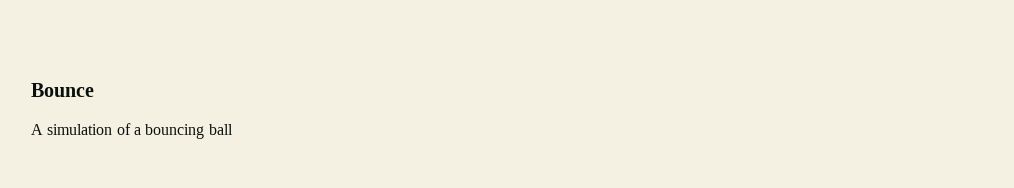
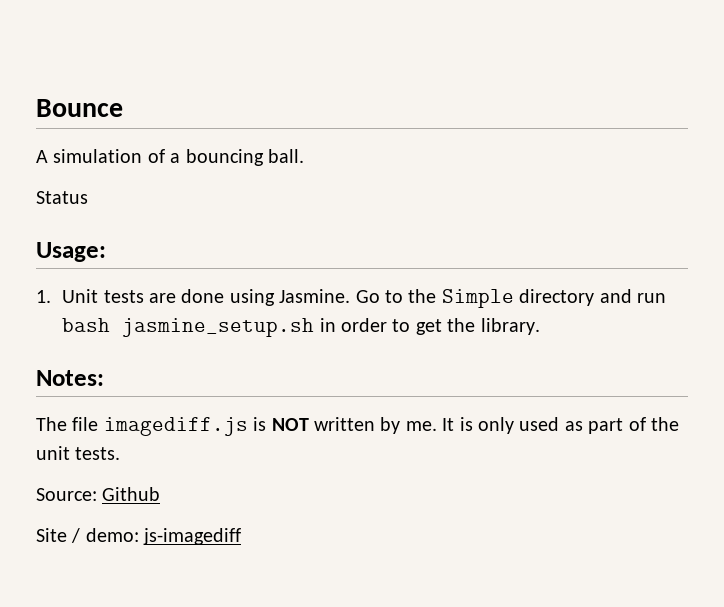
- A simulation of a bouncing ball
+ A simulation of a bouncing ball.
+ Status
+ Usage:
+ 1. Unit tests are done using Jasmine. Go to the Simple directory and run bash jasmine_setup.sh in order to get the library.
+ Notes:
+ The file imagediff.js is NOT written by me. It is only used as part of the unit tests.
+ Source: Github
+ Site / demo: js-imagediff

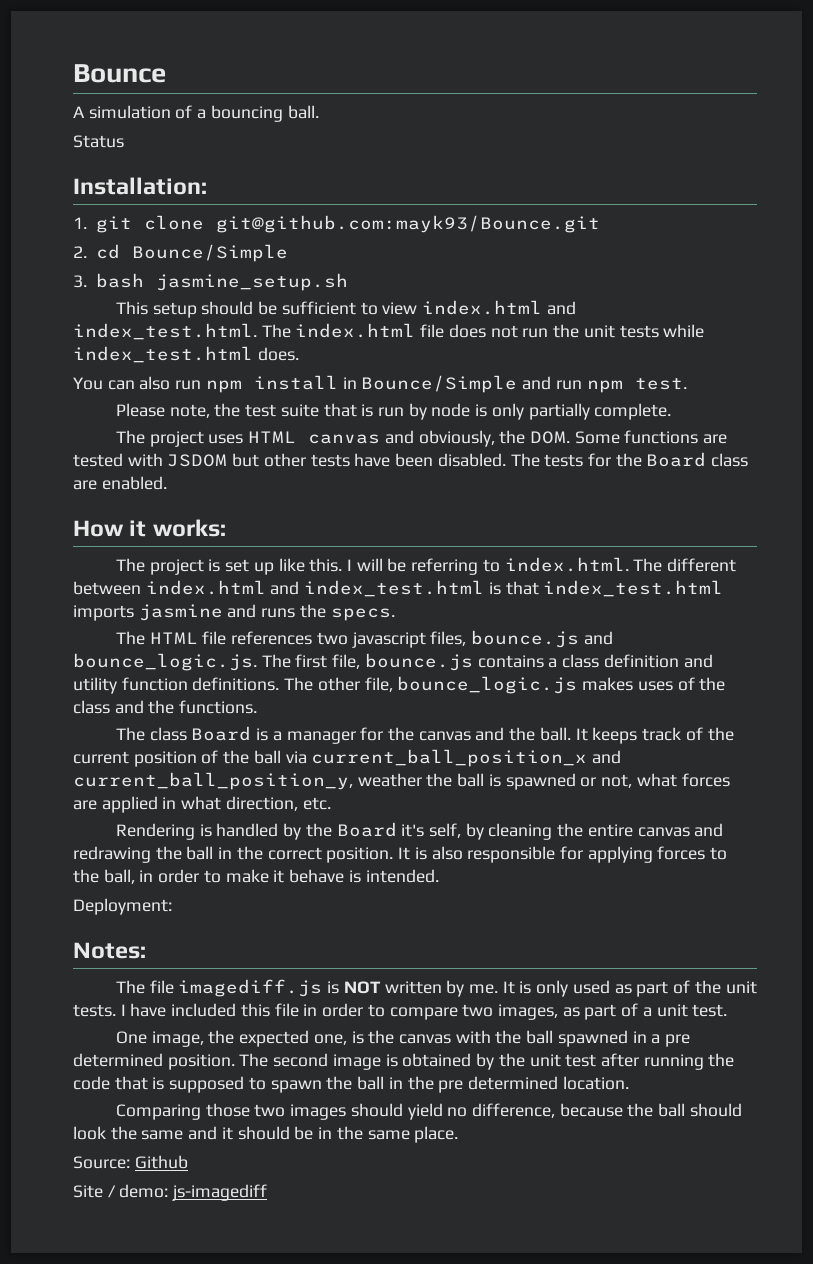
- Usage:
+ Installation:
- 1. Unit tests are done using Jasmine. Go to the Simple directory and run bash jasmine_setup.sh in order to get the library.
+ 1. git clone git@github.com:mayk93/Bounce.git
+ 2. cd Bounce/Simple
+ 3. bash jasmine_setup.sh
+ This setup should be sufficient to view index.html and index_test.html. The index.html file does not run the unit tests while index_test.html does.
+ You can also run npm install in Bounce/Simple and run npm test.
+ Please note, the test suite that is run by node is only partially complete.
+ The project uses HTML canvas and obviously, the DOM. Some functions are tested with JSDOM but other tests have been disabled. The tests for the Board class are enabled.
+ How it works:
+ The project is set up like this. I will be referring to index.html. The different between index.html and index_test.html is that index_test.html imports jasmine and runs the specs.
+ The HTML file references two javascript files, bounce.js and bounce_logic.js. The first file, bounce.js contains a class definition and utility function definitions. The other file, bounce_logic.js makes uses of the class and the functions.
+ The class Board is a manager for the canvas and the ball. It keeps track of the current position of the ball via current_ball_position_x and current_ball_position_y, weather the ball is spawned or not, what forces are applied in what direction, etc.
+ Rendering is handled by the Board it's self, by cleaning the entire canvas and redrawing the ball in the correct position. It is also responsible for applying forces to the ball, in order to make it behave is intended.
+ Deployment:
+ I have included this file in order to compare two images, as part of a unit test.
+ One image, the expected one, is the canvas with the ball spawned in a pre determined position. The second image is obtained by the unit test after running the code that is supposed to spawn the ball in the pre determined location.
+ Comparing those two images should yield no difference, because the ball should look the same and it should be in the same place.

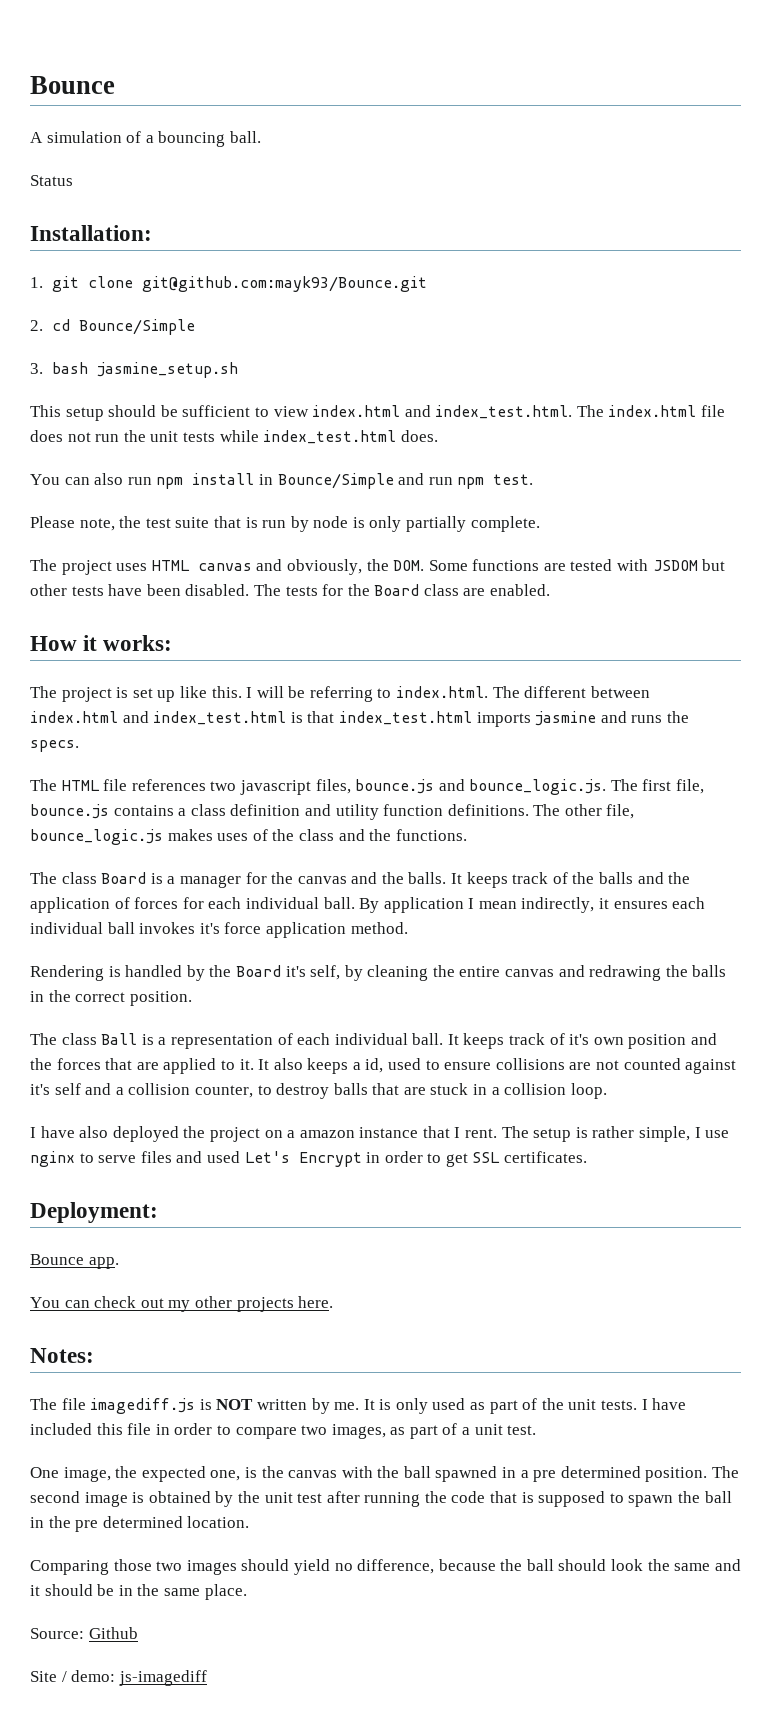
- The class Board is a manager for the canvas and the ball.
+ The class Board is a manager for the canvas and the balls.
- It keeps track of the current position of the ball via current_ball_position_x and current_ball_position_y, weather the ball is spawned or not, what forces are applied in what direction, etc.
+ It keeps track of the balls and the application of forces for each individual ball. By application I mean indirectly, it ensures each individual ball invokes it's force application method.
- Rendering is handled by the Board it's self, by cleaning the entire canvas and redrawing the ball in the correct position. It is also responsible for applying forces to the ball, in order to make it behave is intended.
+ Rendering is handled by the Board it's self, by cleaning the entire canvas and redrawing the balls in the correct position.
+ The class Ball is a representation of each individual ball. It keeps track of it's own position and the forces that are applied to it. It also keeps a id, used to ensure collisions are not counted against it's self and a collision counter, to destroy balls that are stuck in a collision loop.
+ I have also deployed the project on a amazon instance that I rent. The setup is rather simple, I use nginx to serve files and used Let's Encrypt in order to get SSL certificates.
  Deployment:
+ Bounce app.
+ You can check out my other projects here.

